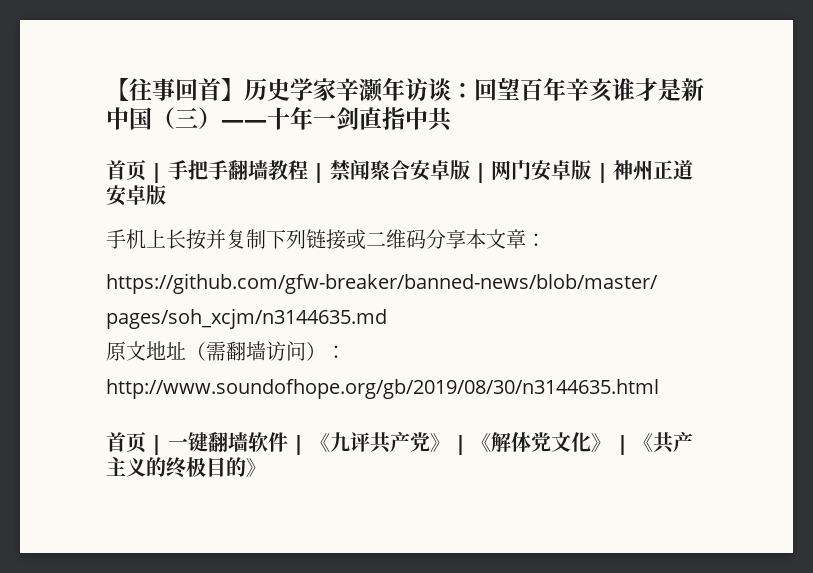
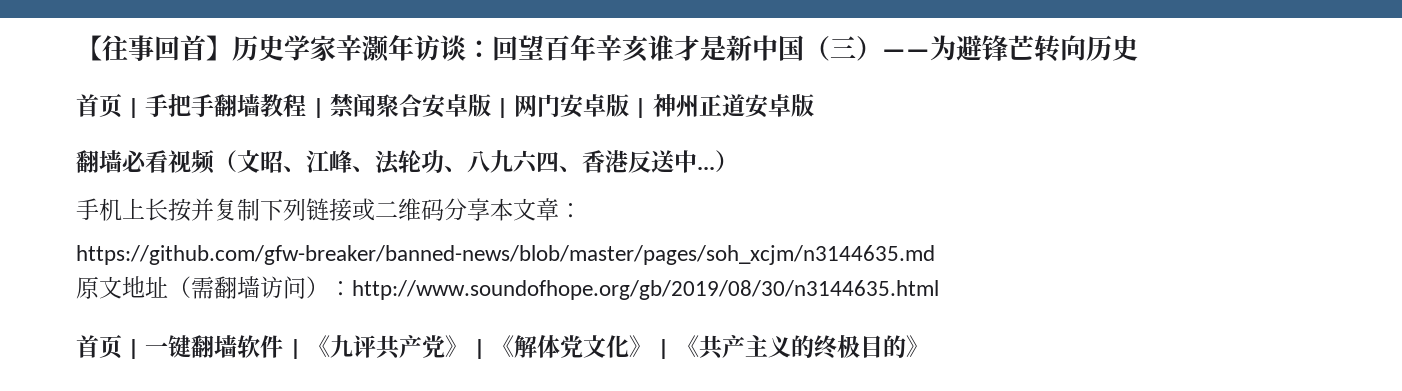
- 【往事回首】历史学家辛灏年访谈：回望百年辛亥谁才是新中国（三）——十年一剑直指中共
+ 【往事回首】历史学家辛灏年访谈：回望百年辛亥谁才是新中国（三）——为避锋芒转向历史
+ 翻墙必看视频（文昭、江峰、法轮功、八九六四、香港反送中...）

